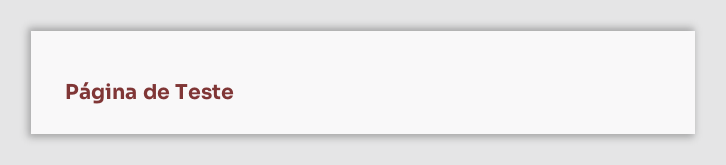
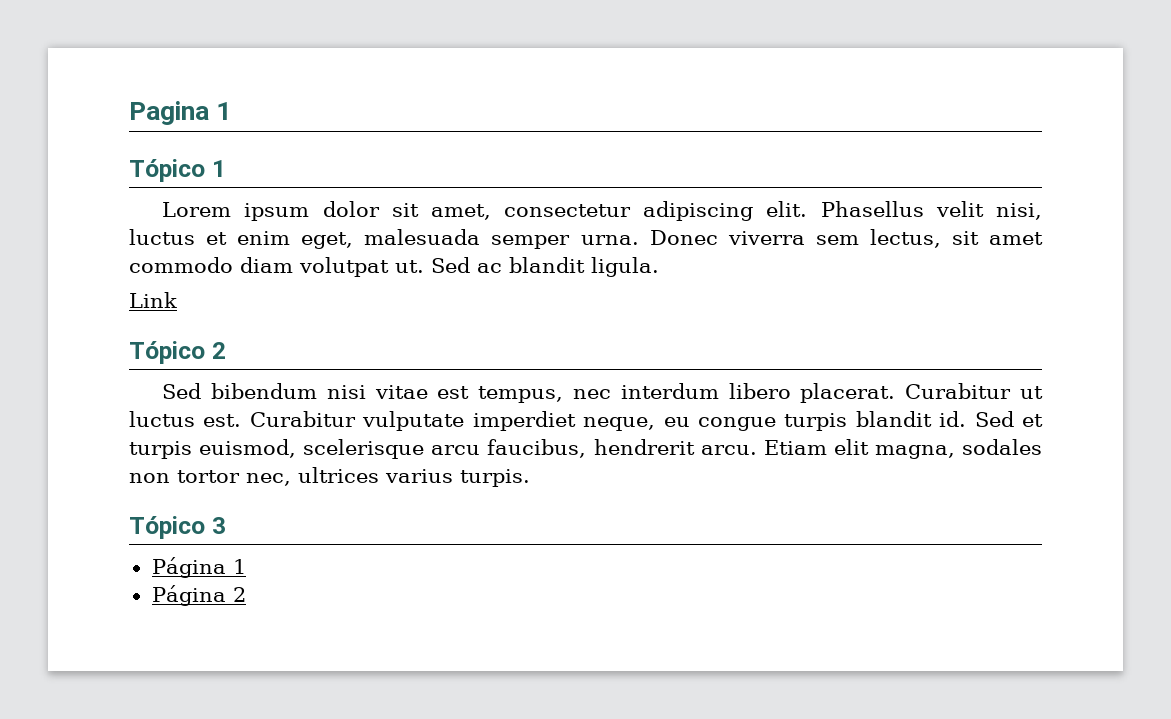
- Página de Teste
+ Pagina 1
+ Tópico 1
+ Lorem ipsum dolor sit amet, consectetur adipiscing elit. Phasellus velit nisi, luctus et enim eget, malesuada semper urna. Donec viverra sem lectus, sit amet commodo diam volutpat ut. Sed ac blandit ligula.
+ Link
+ Tópico 2
+ Sed bibendum nisi vitae est tempus, nec interdum libero placerat. Curabitur ut luctus est. Curabitur vulputate imperdiet neque, eu congue turpis blandit id. Sed et turpis euismod, scelerisque arcu faucibus, hendrerit arcu. Etiam elit magna, sodales non tortor nec, ultrices varius turpis.
+ Tópico 3
+ Página 1
+ Página 2

